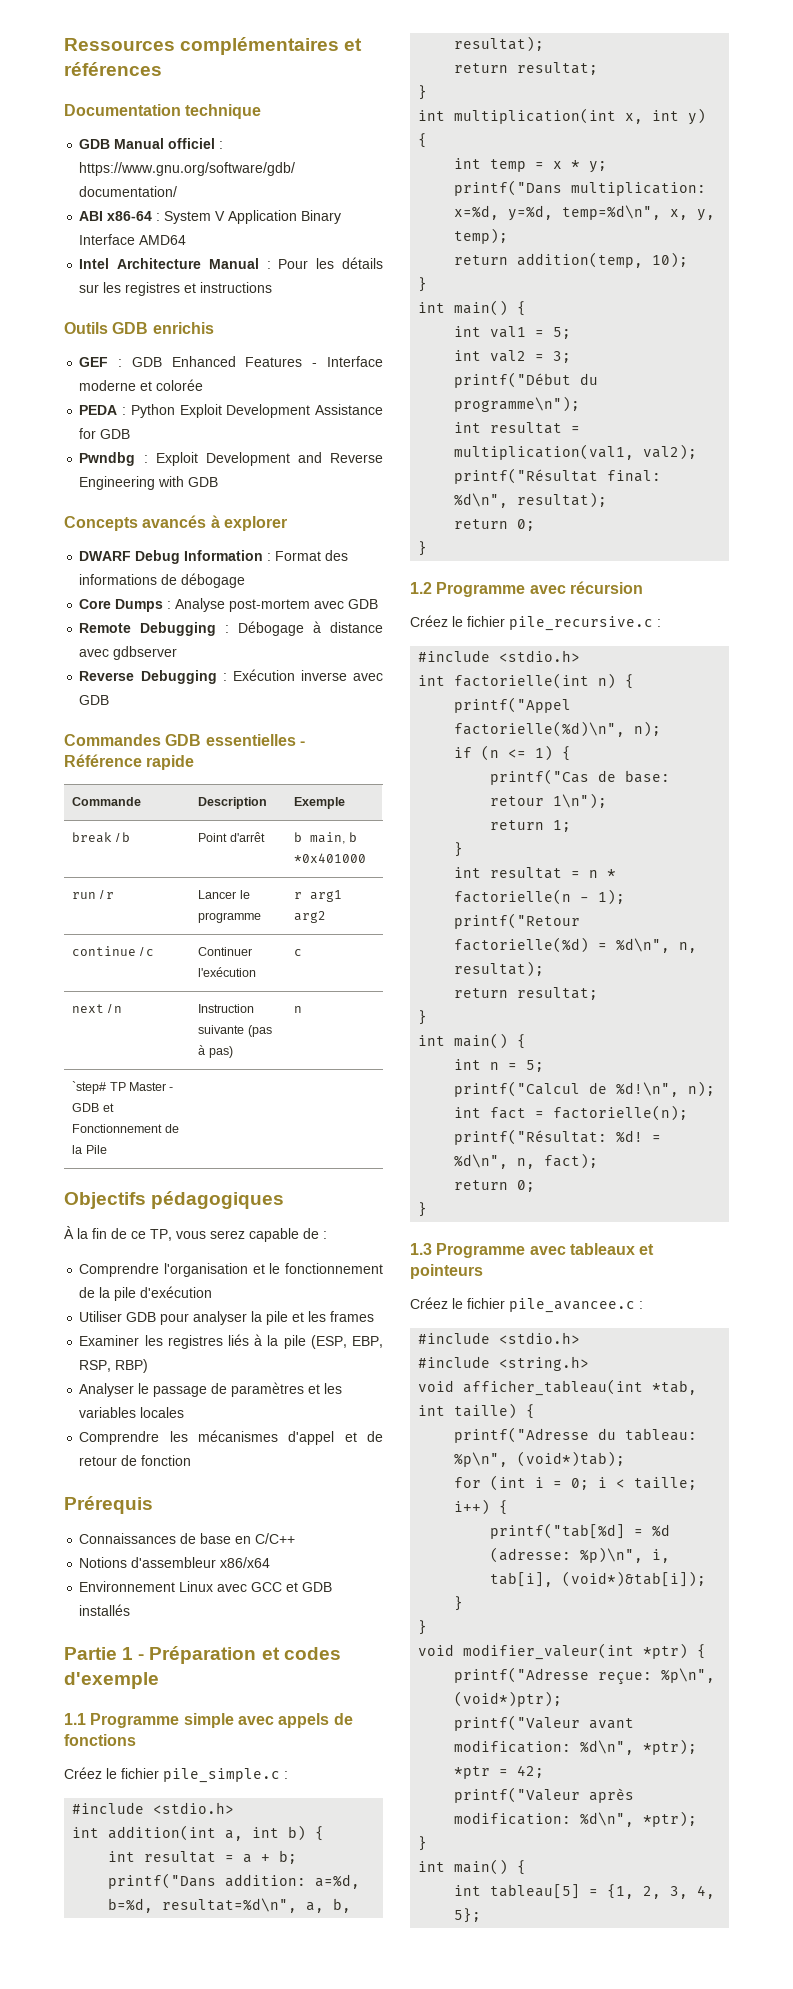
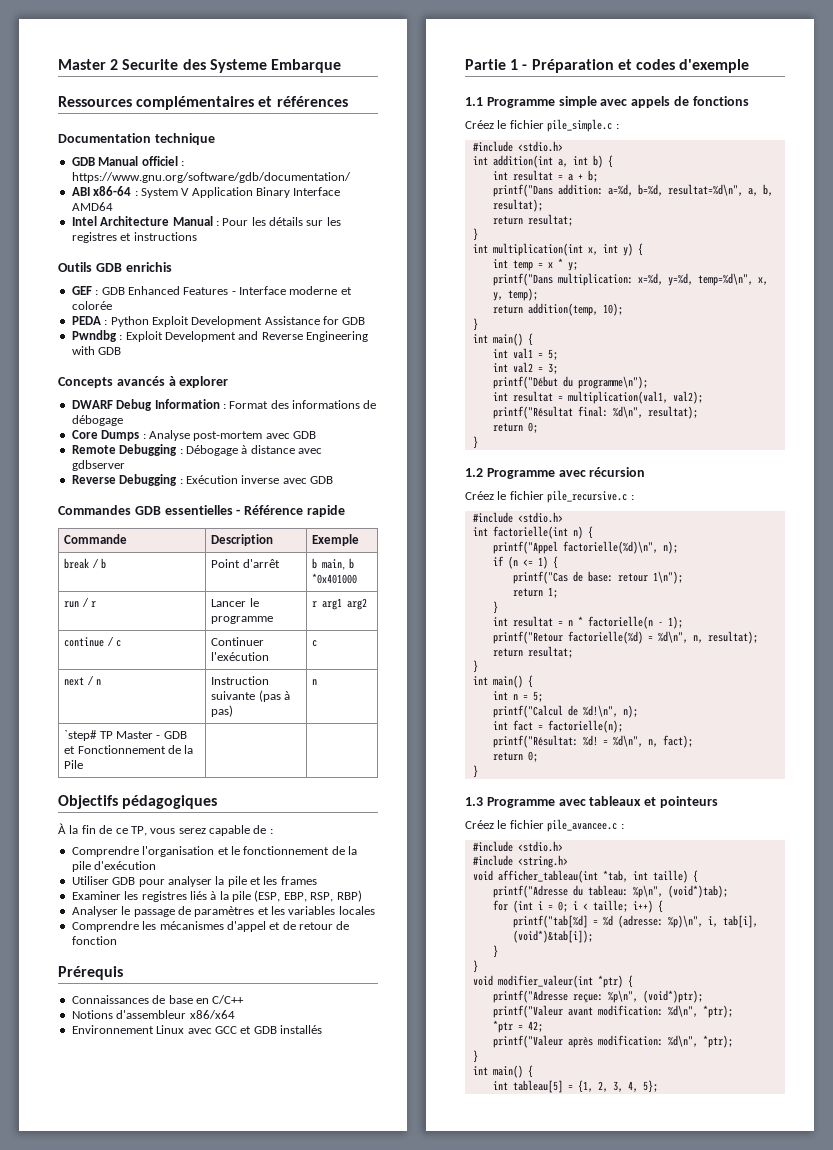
+ Master 2 Securite des Systeme Embarque

